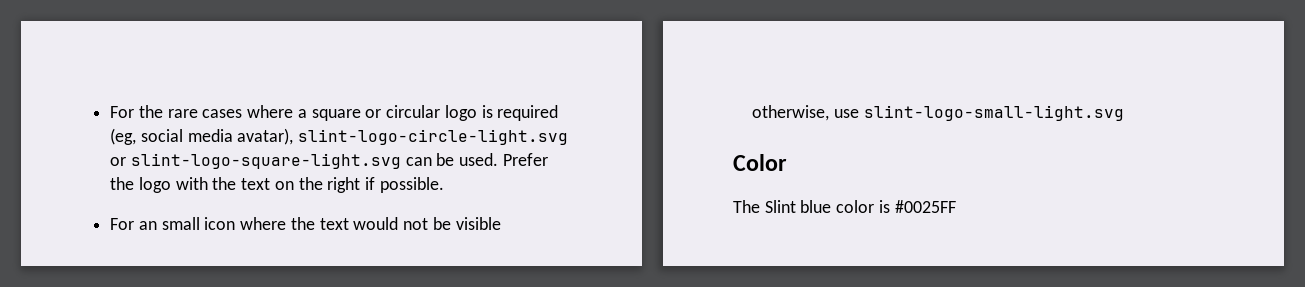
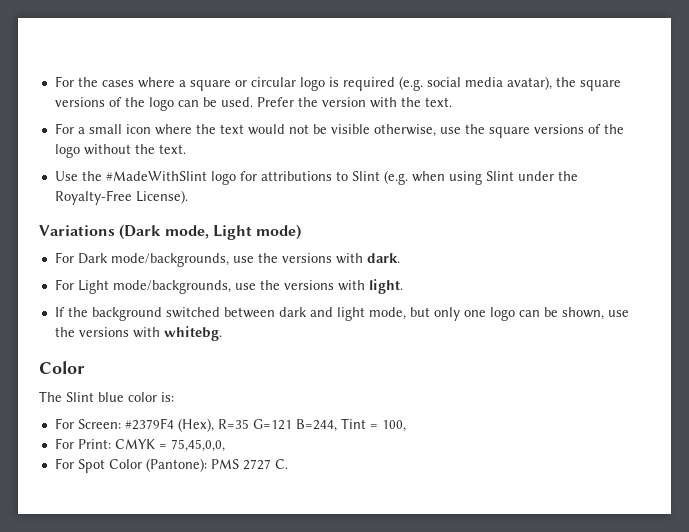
- For the rare cases where a square or circular logo is required (eg, social media avatar), slint-logo-circle-light.svg or slint-logo-square-light.svg can be used.
+ For the cases where a square or circular logo is required (e.g. social media avatar), the square versions of the logo can be used.
- Prefer the logo with the text on the right if possible.
- For an small icon where the text would not be visible otherwise, use slint-logo-small-light.svg
+ Prefer the version with the text.
+ For a small icon where the text would not be visible otherwise, use the square versions of the logo without the text.
+ Use the #MadeWithSlint logo for attributions to Slint (e.g. when using Slint under the Royalty-Free License).
+ Variations (Dark mode, Light mode)
+ For Dark mode/backgrounds, use the versions with dark.
+ For Light mode/backgrounds, use the versions with light.
+ If the background switched between dark and light mode, but only one logo can be shown, use the versions with whitebg.
- The Slint blue color is #0025FF
+ The Slint blue color is:
+ For Screen: #2379F4 (Hex), R=35 G=121 B=244, Tint = 100,
+ For Print: CMYK = 75,45,0,0,
+ For Spot Color (Pantone): PMS 2727 C.

